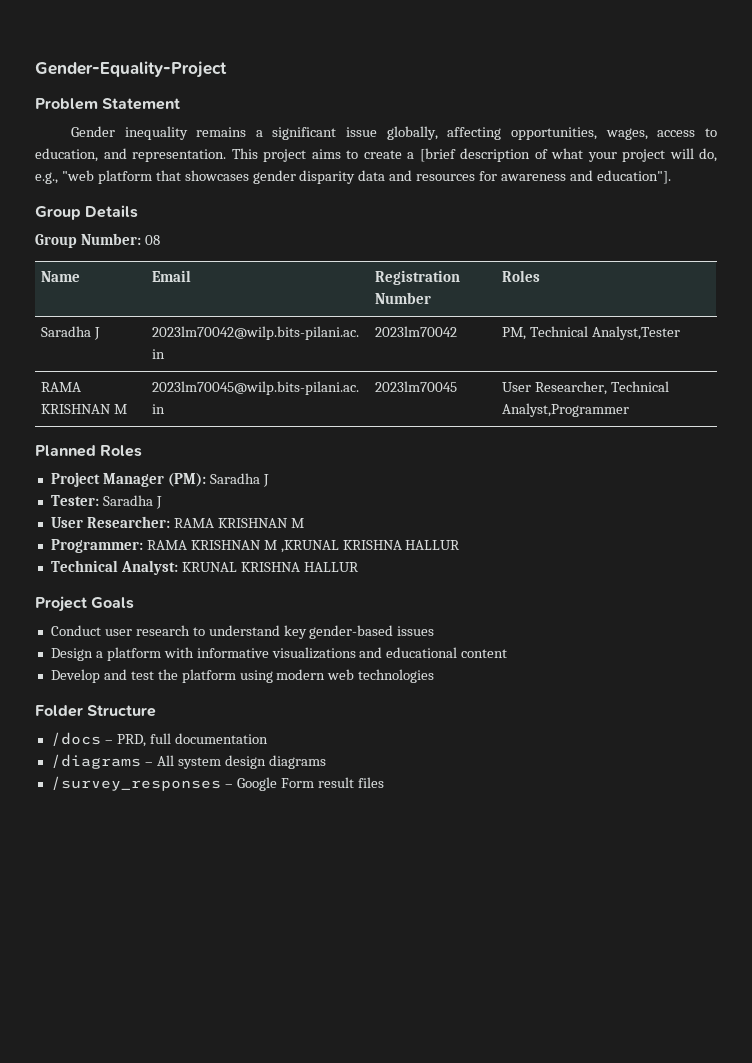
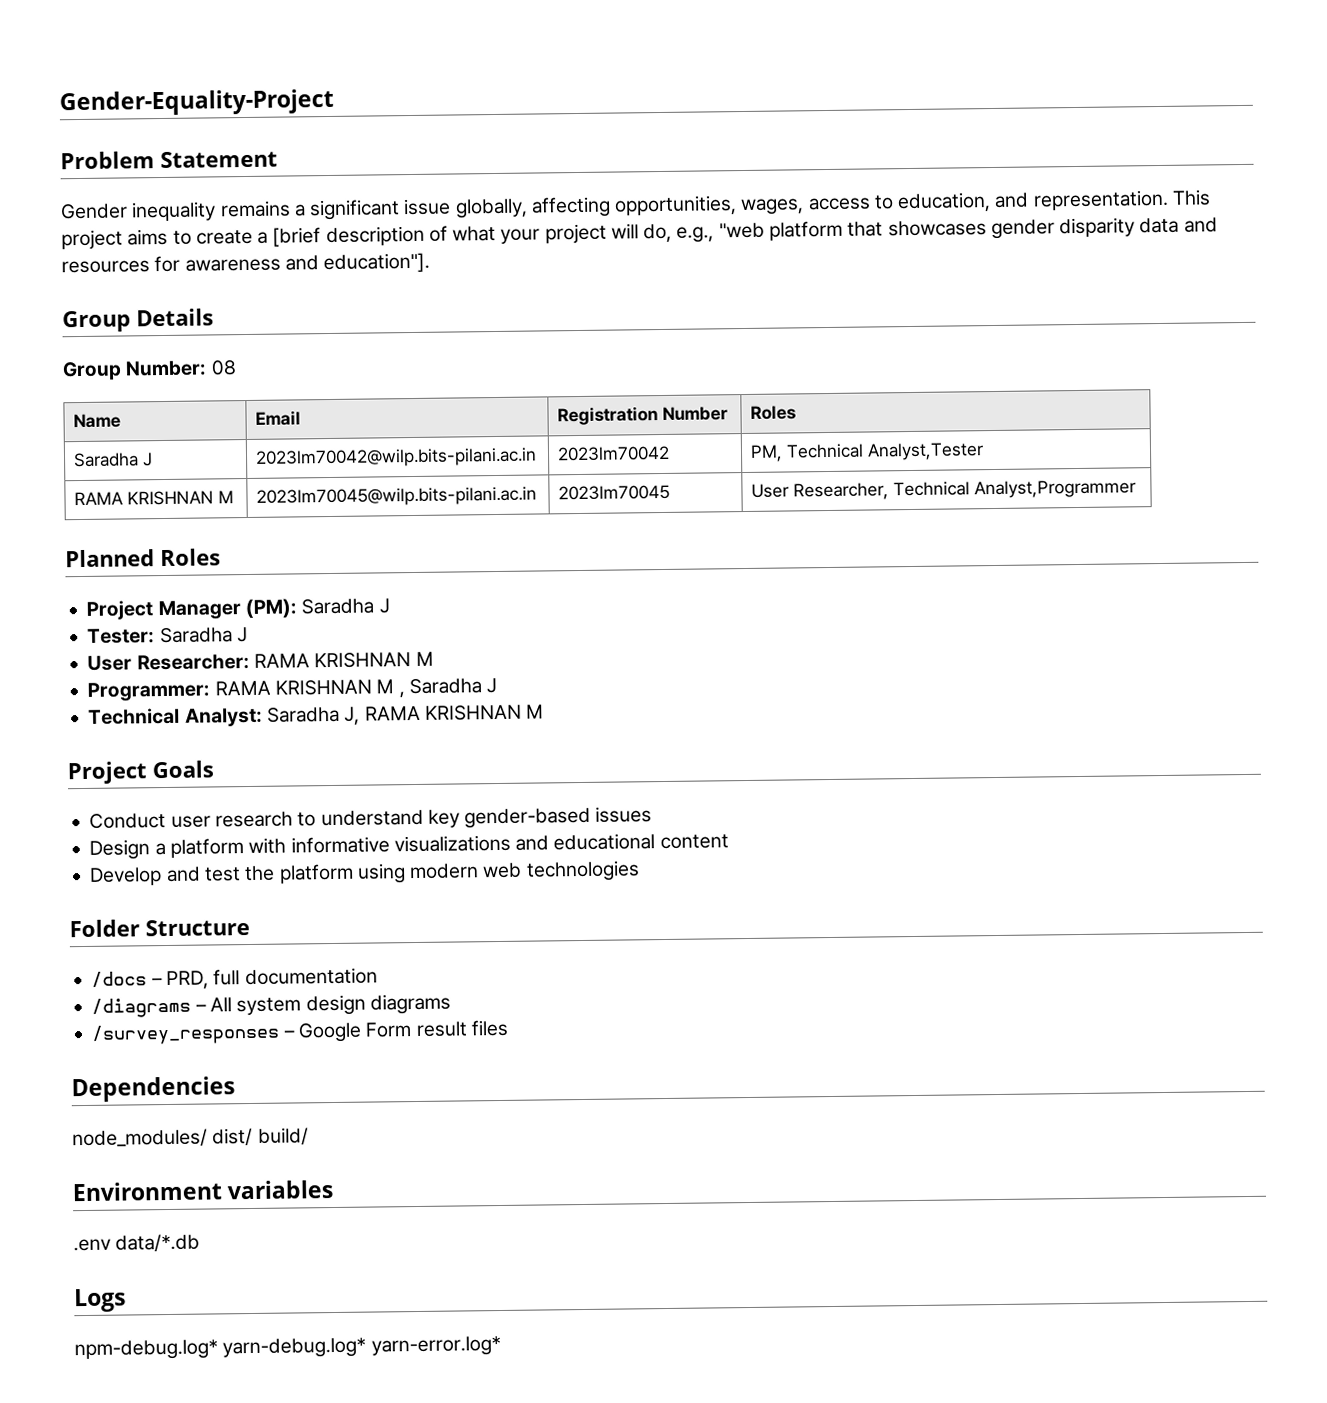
- Programmer: RAMA KRISHNAN M ,KRUNAL KRISHNA HALLUR
+ Programmer: RAMA KRISHNAN M , Saradha J
- Technical Analyst: KRUNAL KRISHNA HALLUR
+ Technical Analyst: Saradha J, RAMA KRISHNAN M
+ Dependencies
+ node_modules/ dist/ build/
+ Environment variables
+ .env data/*.db
+ Logs
+ npm-debug.log* yarn-debug.log* yarn-error.log*

